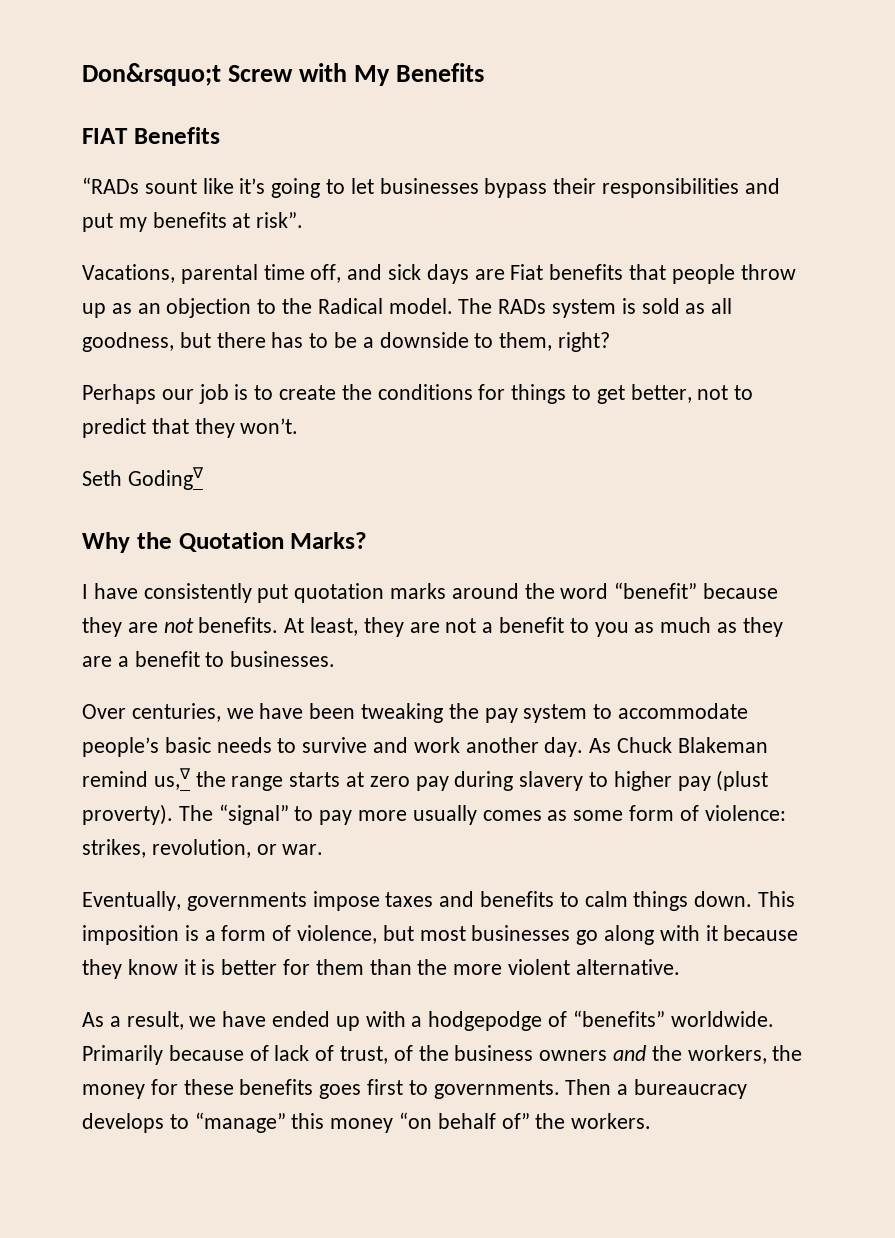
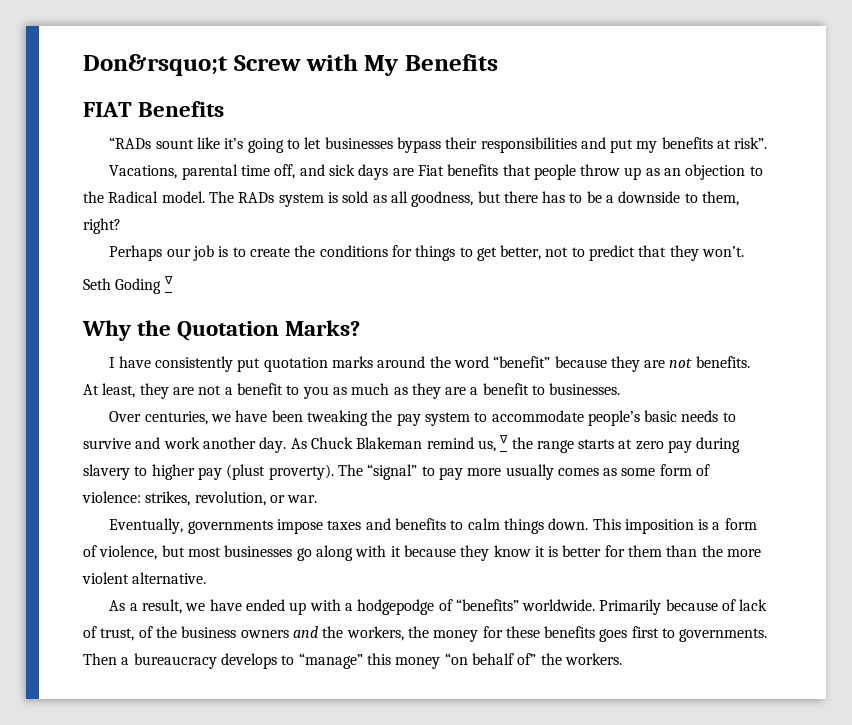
- Seth Goding∇
+ Seth Goding ∇
- As Chuck Blakeman remind us,∇ the range starts at zero pay during slavery to higher pay (plust proverty).
+ As Chuck Blakeman remind us, ∇ the range starts at zero pay during slavery to higher pay (plust proverty).

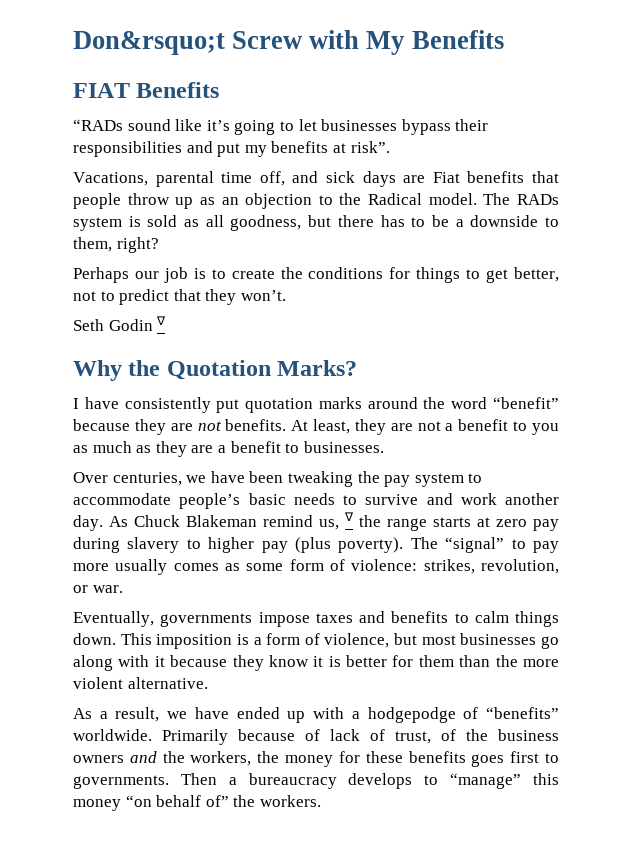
- “RADs sount like it’s going to let businesses bypass their responsibilities and put my benefits at risk”.
+ “RADs sound like it’s going to let businesses bypass their responsibilities and put my benefits at risk”.
- Seth Goding ∇
+ Seth Godin ∇
- As Chuck Blakeman remind us, ∇ the range starts at zero pay during slavery to higher pay (plust proverty).
+ As Chuck Blakeman remind us, ∇ the range starts at zero pay during slavery to higher pay (plus poverty).

